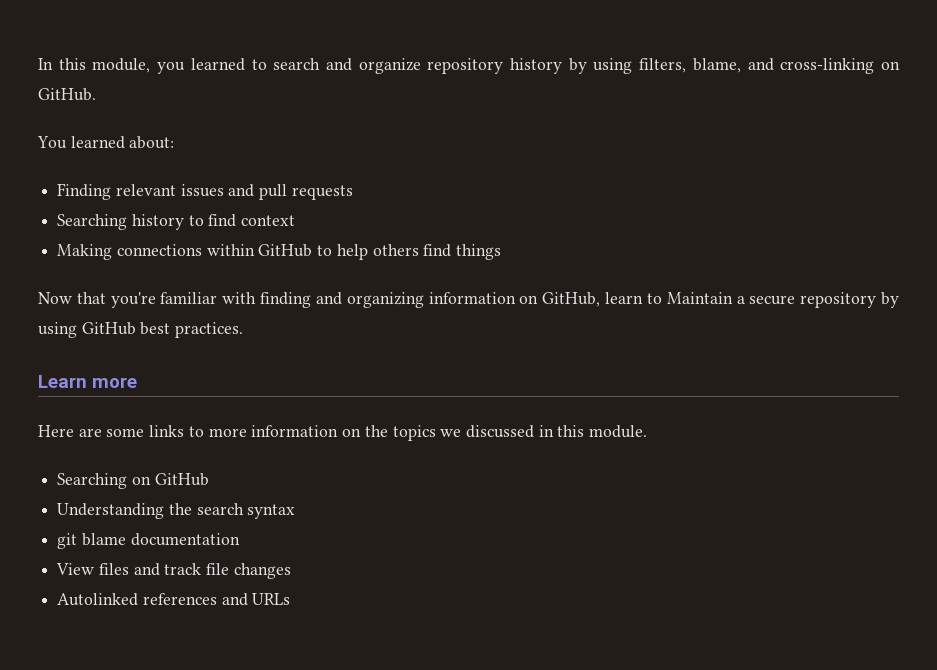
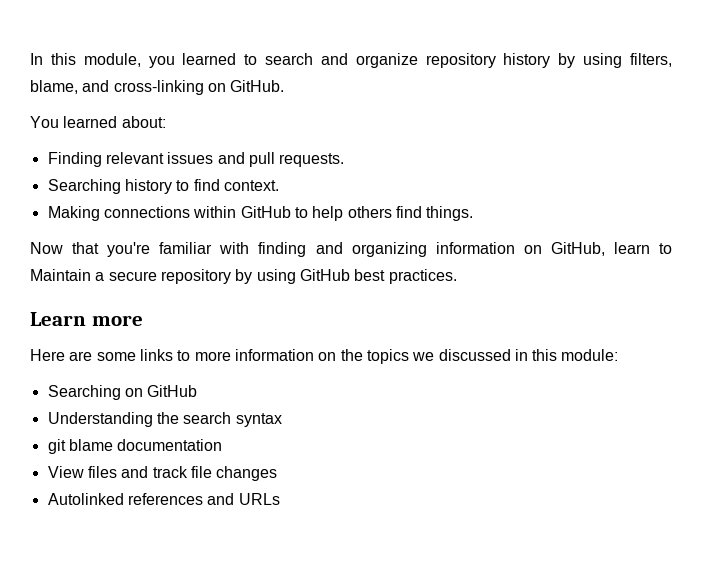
- Finding relevant issues and pull requests
+ Finding relevant issues and pull requests.
- Searching history to find context
+ Searching history to find context.
- Making connections within GitHub to help others find things
+ Making connections within GitHub to help others find things.
- Here are some links to more information on the topics we discussed in this module.
+ Here are some links to more information on the topics we discussed in this module:

